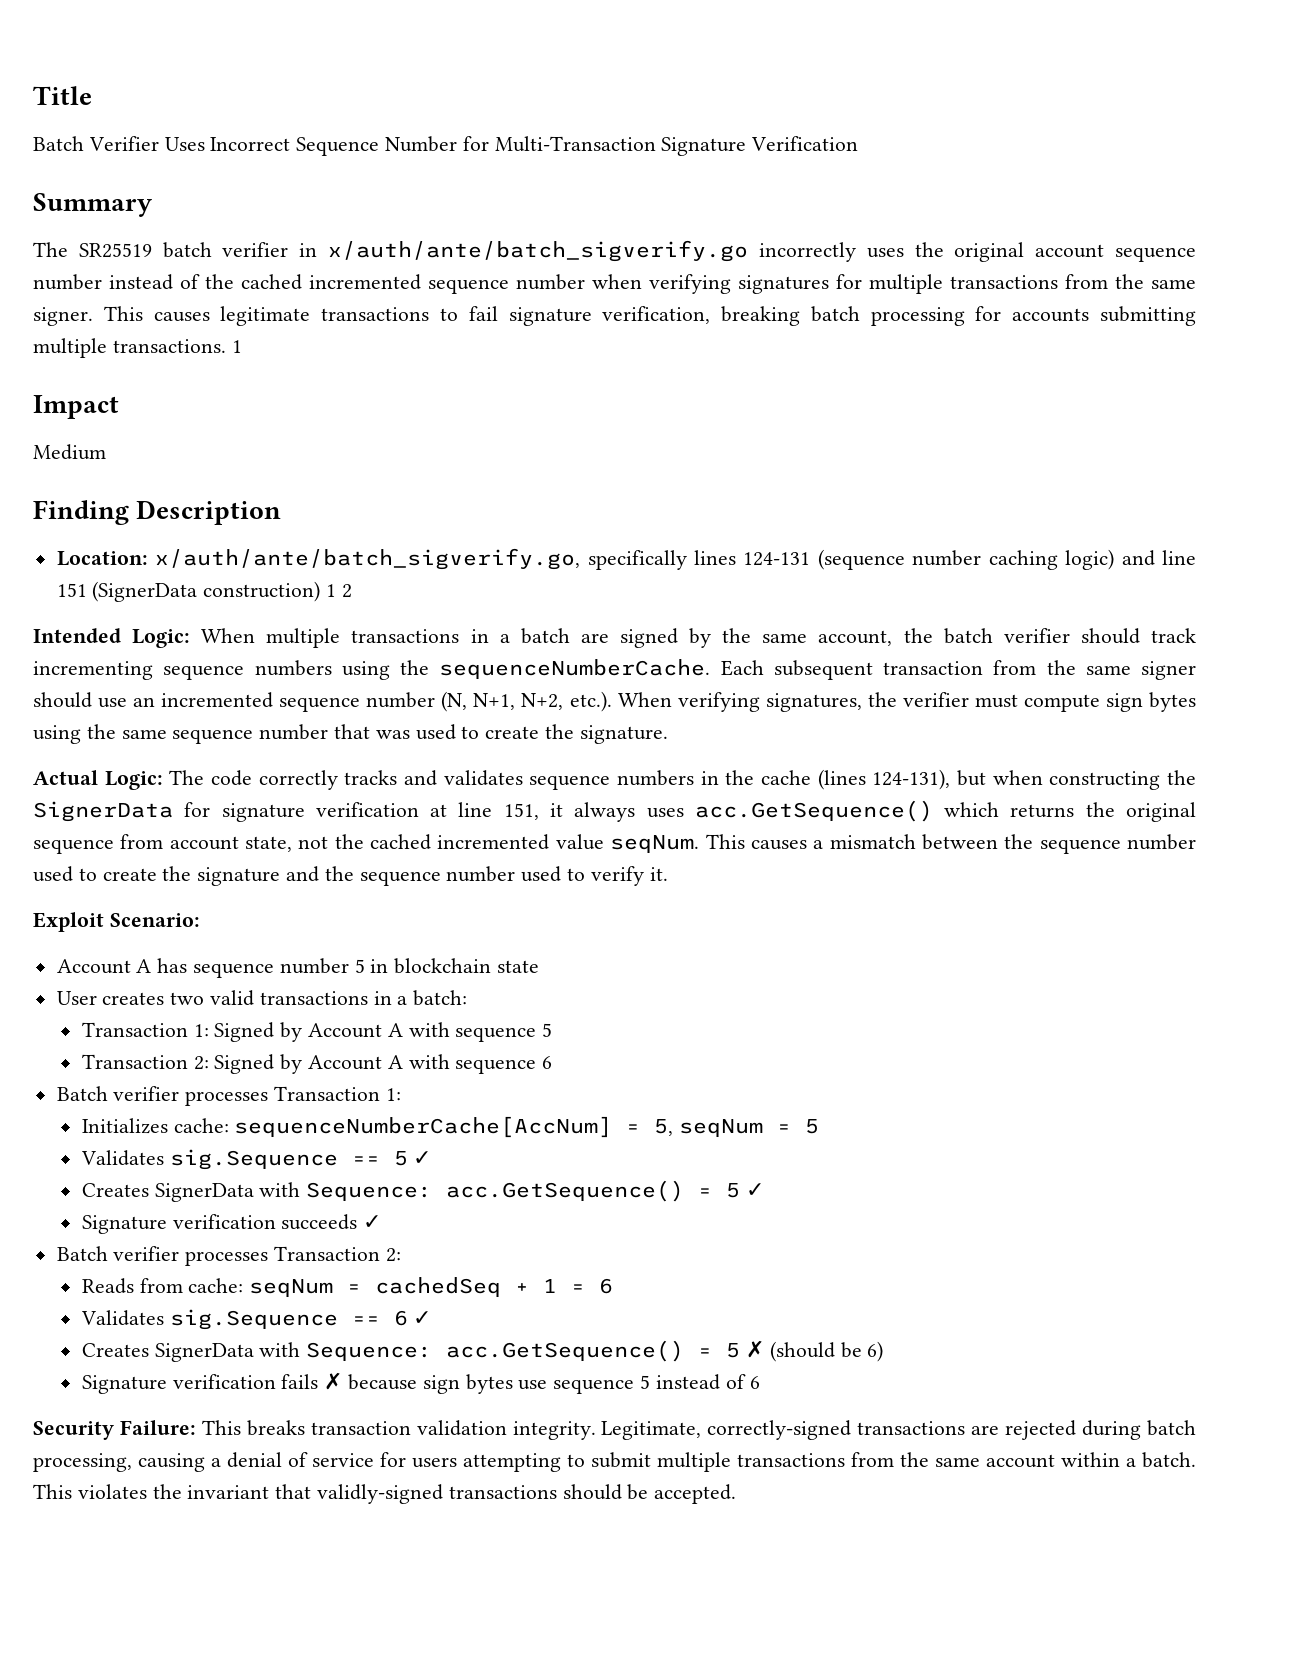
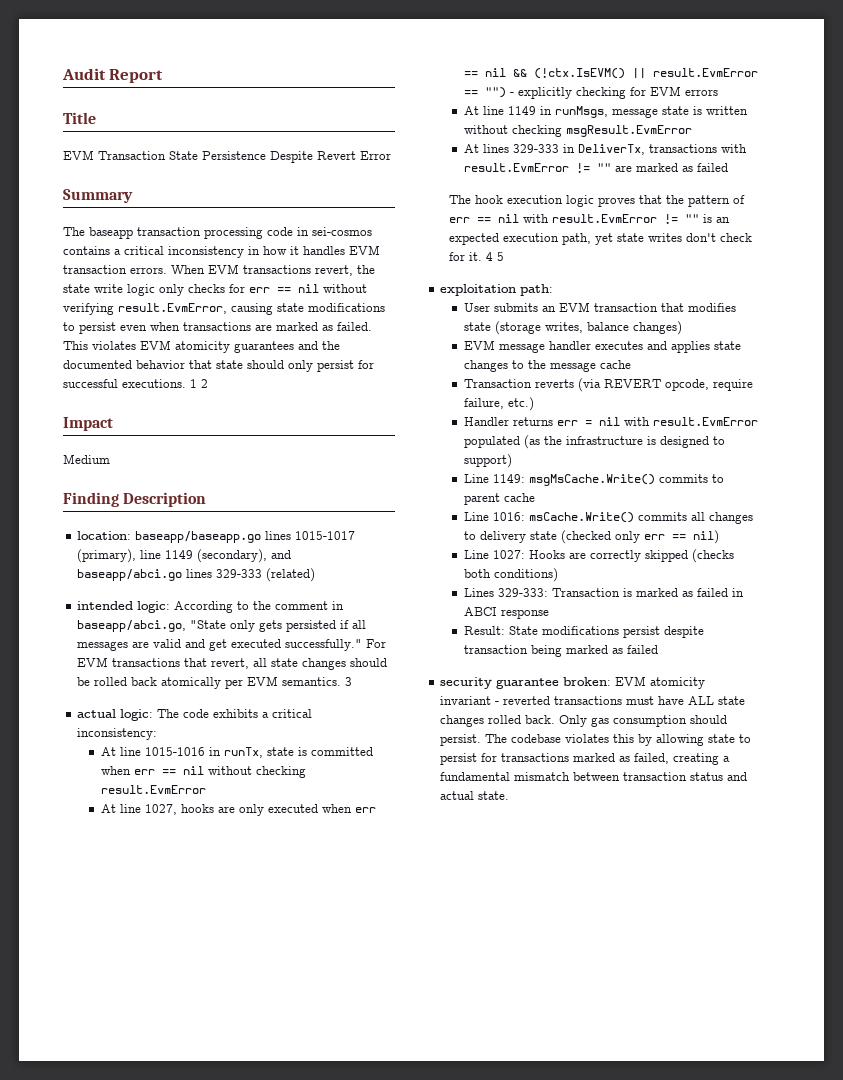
+ Audit Report
- Batch Verifier Uses Incorrect Sequence Number for Multi-Transaction Signature Verification
+ EVM Transaction State Persistence Despite Revert Error
  Summary
- The SR25519 batch verifier in x/auth/ante/batch_sigverify.go incorrectly uses the original account sequence number instead of the cached incremented sequence number when verifying signatures for multiple transactions from the same signer. This causes legitimate transactions to fail signature verification, breaking batch processing for accounts submitting multiple transactions. 1
+ The baseapp transaction processing code in sei-cosmos contains a critical inconsistency in how it handles EVM transaction errors. When EVM transactions revert, the state write logic only checks for err == nil without verifying result.EvmError, causing state modifications to persist even when transactions are marked as failed. This violates EVM atomicity guarantees and the documented behavior that state should only persist for successful executions. 1 2
- Location: x/auth/ante/batch_sigverify.go, specifically lines 124-131 (sequence number caching logic) and line 151 (SignerData construction) 1 2
- Intended Logic: When multiple transactions in a batch are signed by the same account, the batch verifier should track incrementing sequence numbers using the sequenceNumberCache. Each subsequent transaction from the same signer should use an incremented sequence number (N, N+1, N+2, etc.). When verifying signatures, the verifier must compute sign bytes using the same sequence number that was used to create the signature.
- Actual Logic: The code correctly tracks and validates sequence numbers in the cache (lines 124-131), but when constructing the SignerData for signature verification at line 151, it always uses acc.GetSequence() which returns the original sequence from account state, not the cached incremented value seqNum. This causes a mismatch between the sequence number used to create the signature and the sequence number used to verify it.
- Exploit Scenario:
- Account A has sequence number 5 in blockchain state
- User creates two valid transactions in a batch:
- Transaction 1: Signed by Account A with sequence 5
- Transaction 2: Signed by Account A with sequence 6
- Batch verifier processes Transaction 1:
- Initializes cache: sequenceNumberCache[AccNum] = 5, seqNum = 5
- Validates sig.Sequence == 5 ✓
- Creates SignerData with Sequence: acc.GetSequence() = 5 ✓
- Signature verification succeeds ✓
- Batch verifier processes Transaction 2:
- Reads from cache: seqNum = cachedSeq + 1 = 6
- Validates sig.Sequence == 6 ✓
- Creates SignerData with Sequence: acc.GetSequence() = 5 ✗ (should be 6)
- Signature verification fails ✗ because sign bytes use sequence 5 instead of 6
- Security Failure: This breaks transaction validation integrity. Legitimate, correctly-signed transactions are rejected during batch processing, causing a denial of service for users attempting to submit multiple transactions from the same account within a batch. This violates the invariant that validly-signed transactions should be accepted.
+ location: baseapp/baseapp.go lines 1015-1017 (primary), line 1149 (secondary), and baseapp/abci.go lines 329-333 (related)
+ intended logic: According to the comment in baseapp/abci.go, "State only gets persisted if all messages are valid and get executed successfully." For EVM transactions that revert, all state changes should be rolled back atomically per EVM semantics. 3
+ actual logic: The code exhibits a critical inconsistency:
+ At line 1015-1016 in runTx, state is committed when err == nil without checking result.EvmError
+ At line 1027, hooks are only executed when err == nil && (!ctx.IsEVM() || result.EvmError == "") - explicitly checking for EVM errors
+ At line 1149 in runMsgs, message state is written without checking msgResult.EvmError
+ At lines 329-333 in DeliverTx, transactions with result.EvmError != "" are marked as failed
+ The hook execution logic proves that the pattern of err == nil with result.EvmError != "" is an expected execution path, yet state writes don't check for it. 4 5
+ exploitation path:
+ User submits an EVM transaction that modifies state (storage writes, balance changes)
+ EVM message handler executes and applies state changes to the message cache
+ Transaction reverts (via REVERT opcode, require failure, etc.)
+ Handler returns err = nil with result.EvmError populated (as the infrastructure is designed to support)
+ Line 1149: msgMsCache.Write() commits to parent cache
+ Line 1016: msCache.Write() commits all changes to delivery state (checked only err == nil)
+ Line 1027: Hooks are correctly skipped (checks both conditions)
+ Lines 329-333: Transaction is marked as failed in ABCI response
+ Result: State modifications persist despite transaction being marked as failed
+ security guarantee broken: EVM atomicity invariant - reverted transactions must have ALL state changes rolled back. Only gas consumption should persist. The codebase violates this by allowing state to persist for transactions marked as failed, creating a fundamental mismatch between transaction status and actual state.

